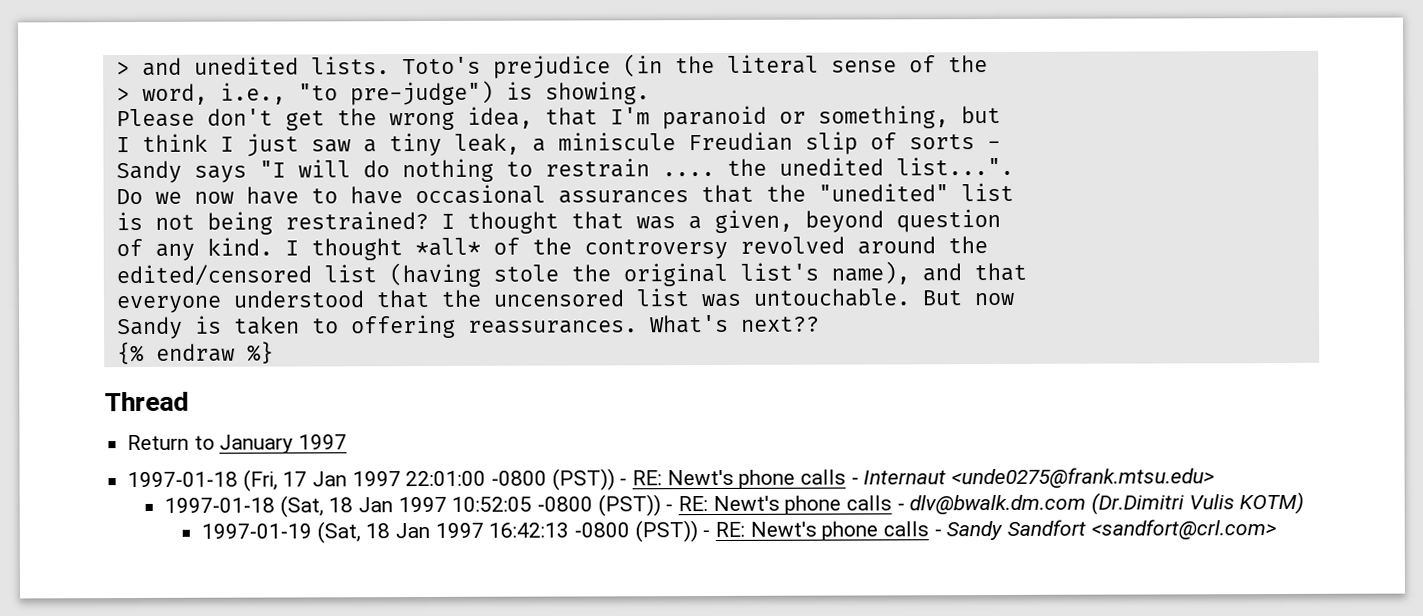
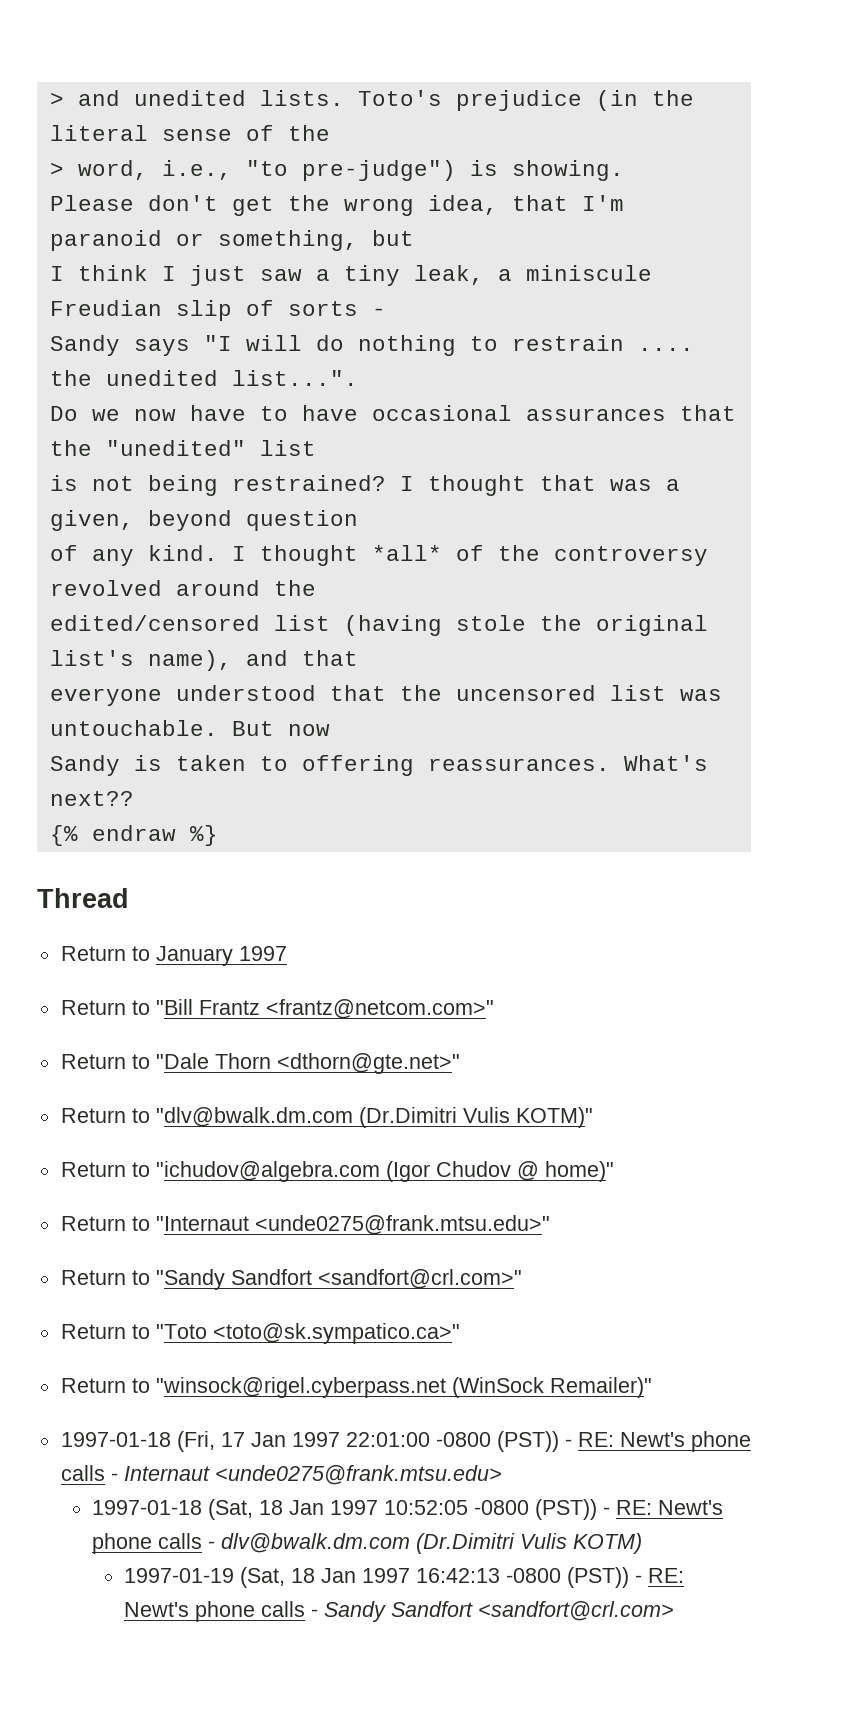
+ Return to "Bill Frantz <frantz@netcom.com>"
+ Return to "Dale Thorn <dthorn@gte.net>"
+ Return to "dlv@bwalk.dm.com (Dr.Dimitri Vulis KOTM)"
+ Return to "ichudov@algebra.com (Igor Chudov @ home)"
+ Return to "Internaut <unde0275@frank.mtsu.edu>"
+ Return to "Sandy Sandfort <sandfort@crl.com>"
+ Return to "Toto <toto@sk.sympatico.ca>"
+ Return to "winsock@rigel.cyberpass.net (WinSock Remailer)"

